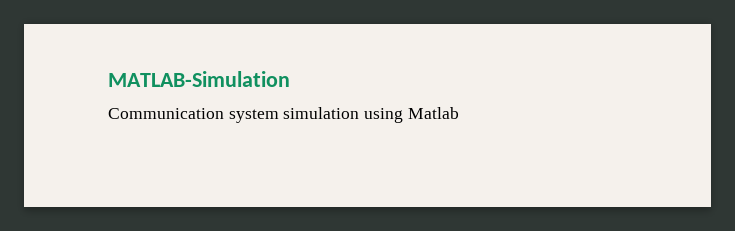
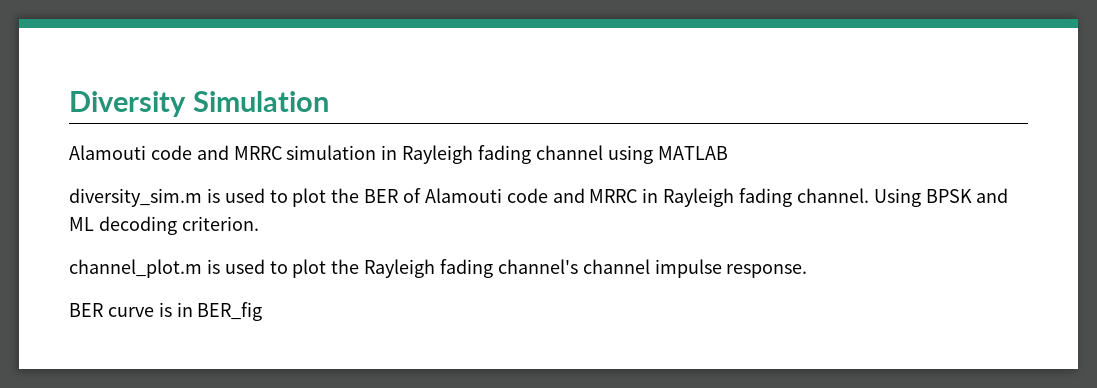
- MATLAB-Simulation
- Communication system simulation using Matlab
+ Diversity Simulation
+ Alamouti code and MRRC simulation in Rayleigh fading channel using MATLAB
+ diversity_sim.m is used to plot the BER of Alamouti code and MRRC in Rayleigh fading channel. Using BPSK and ML decoding criterion.
+ channel_plot.m is used to plot the Rayleigh fading channel's channel impulse response.
+ BER curve is in BER_fig

